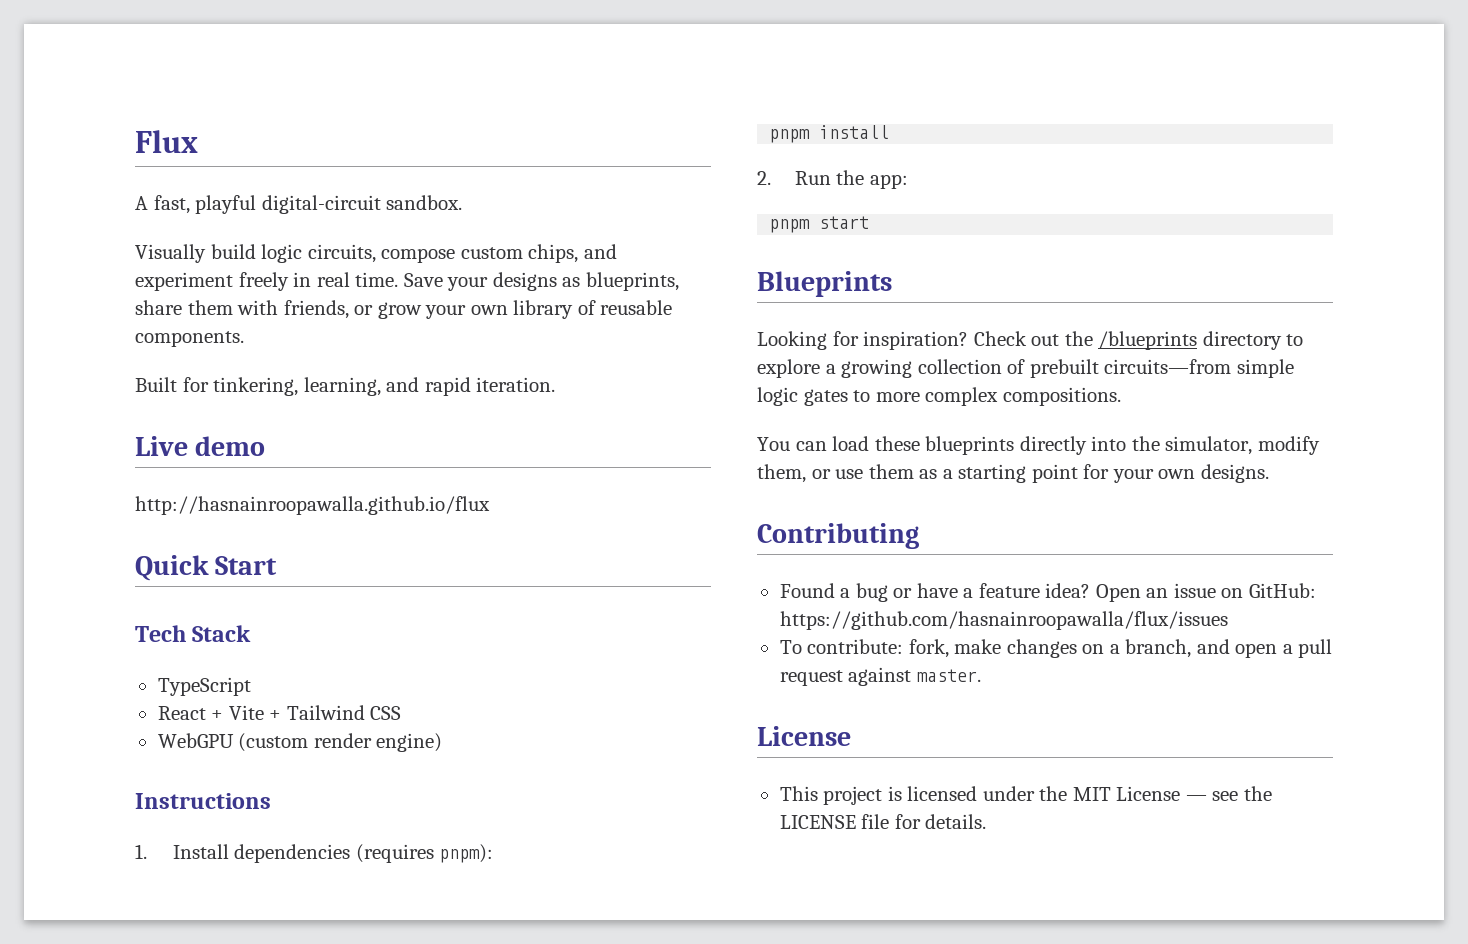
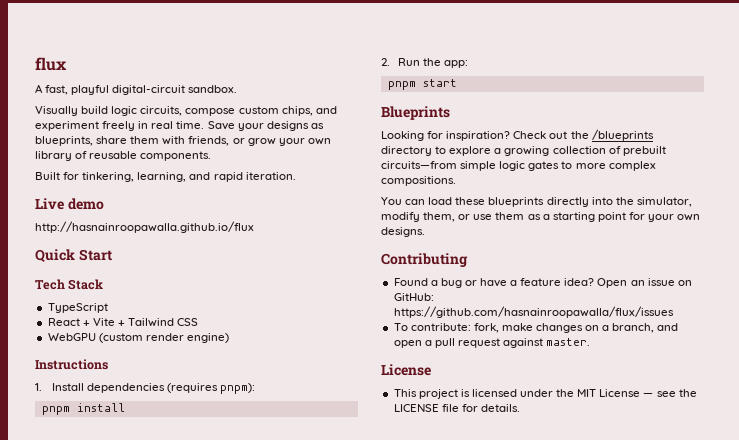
- Flux
+ flux

